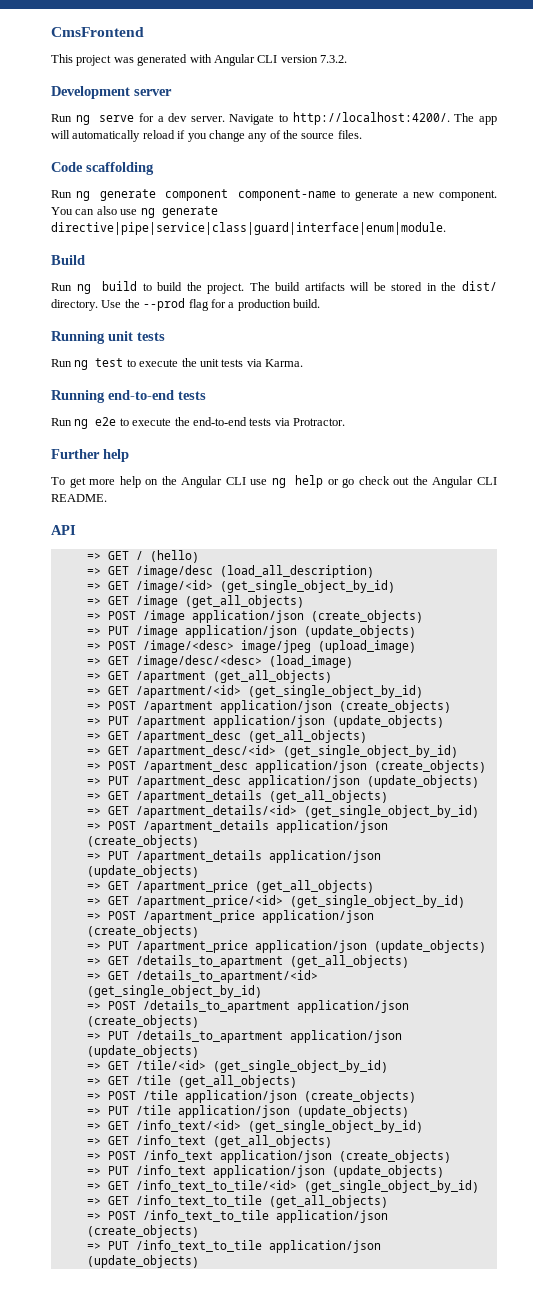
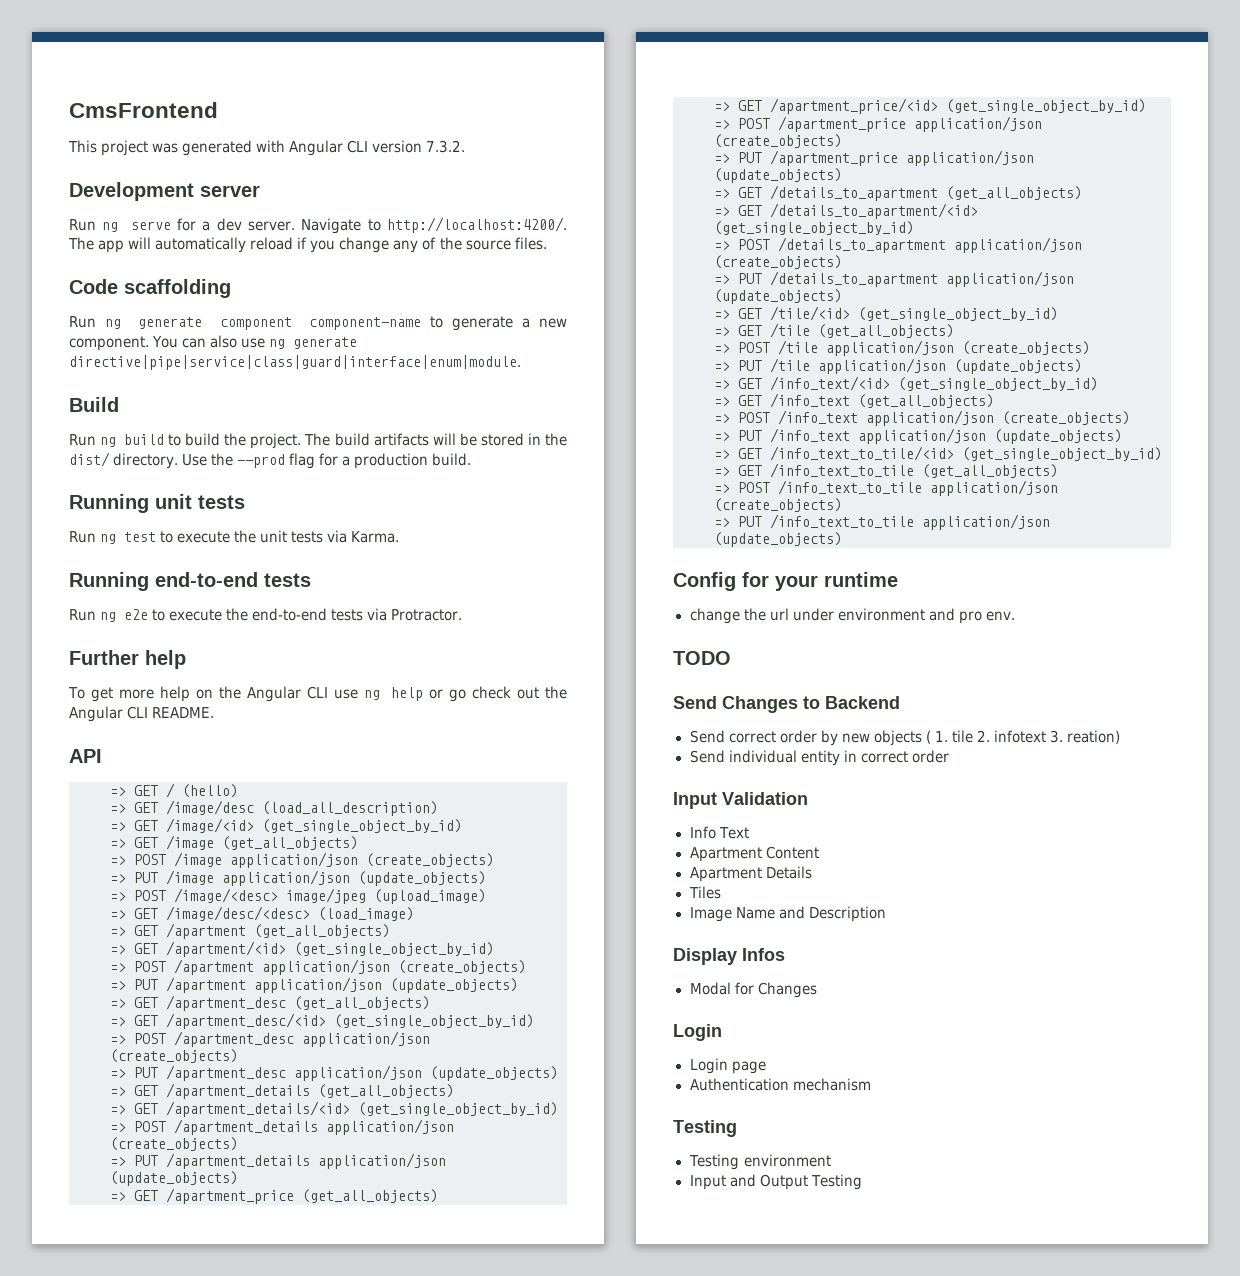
+ Config for your runtime
+ change the url under environment and pro env.
+ TODO
+ Send Changes to Backend
+ Send correct order by new objects ( 1. tile 2. infotext 3. reation)
+ Send individual entity in correct order
+ Input Validation
+ Info Text
+ Apartment Content
+ Apartment Details
+ Tiles
+ Image Name and Description
+ Display Infos
+ Modal for Changes
+ Login
+ Login page
+ Authentication mechanism
+ Testing
+ Testing environment
+ Input and Output Testing

